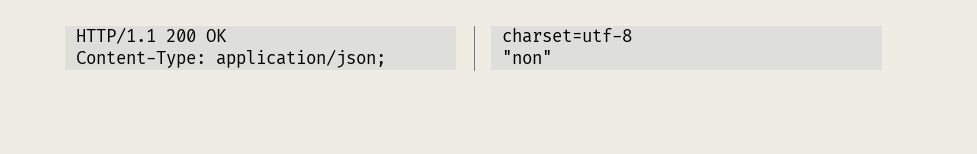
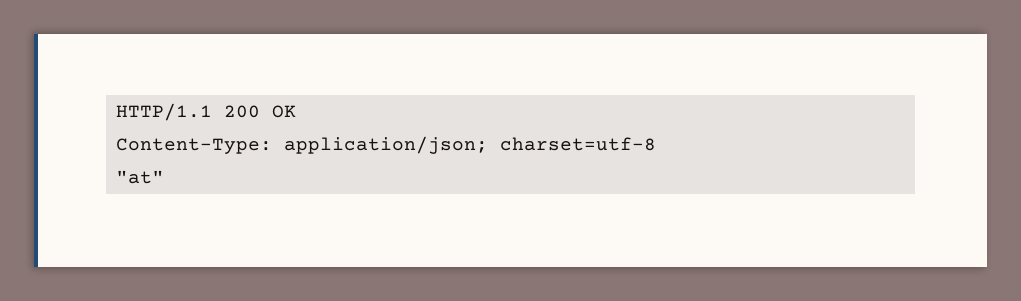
- "non"
+ "at"

